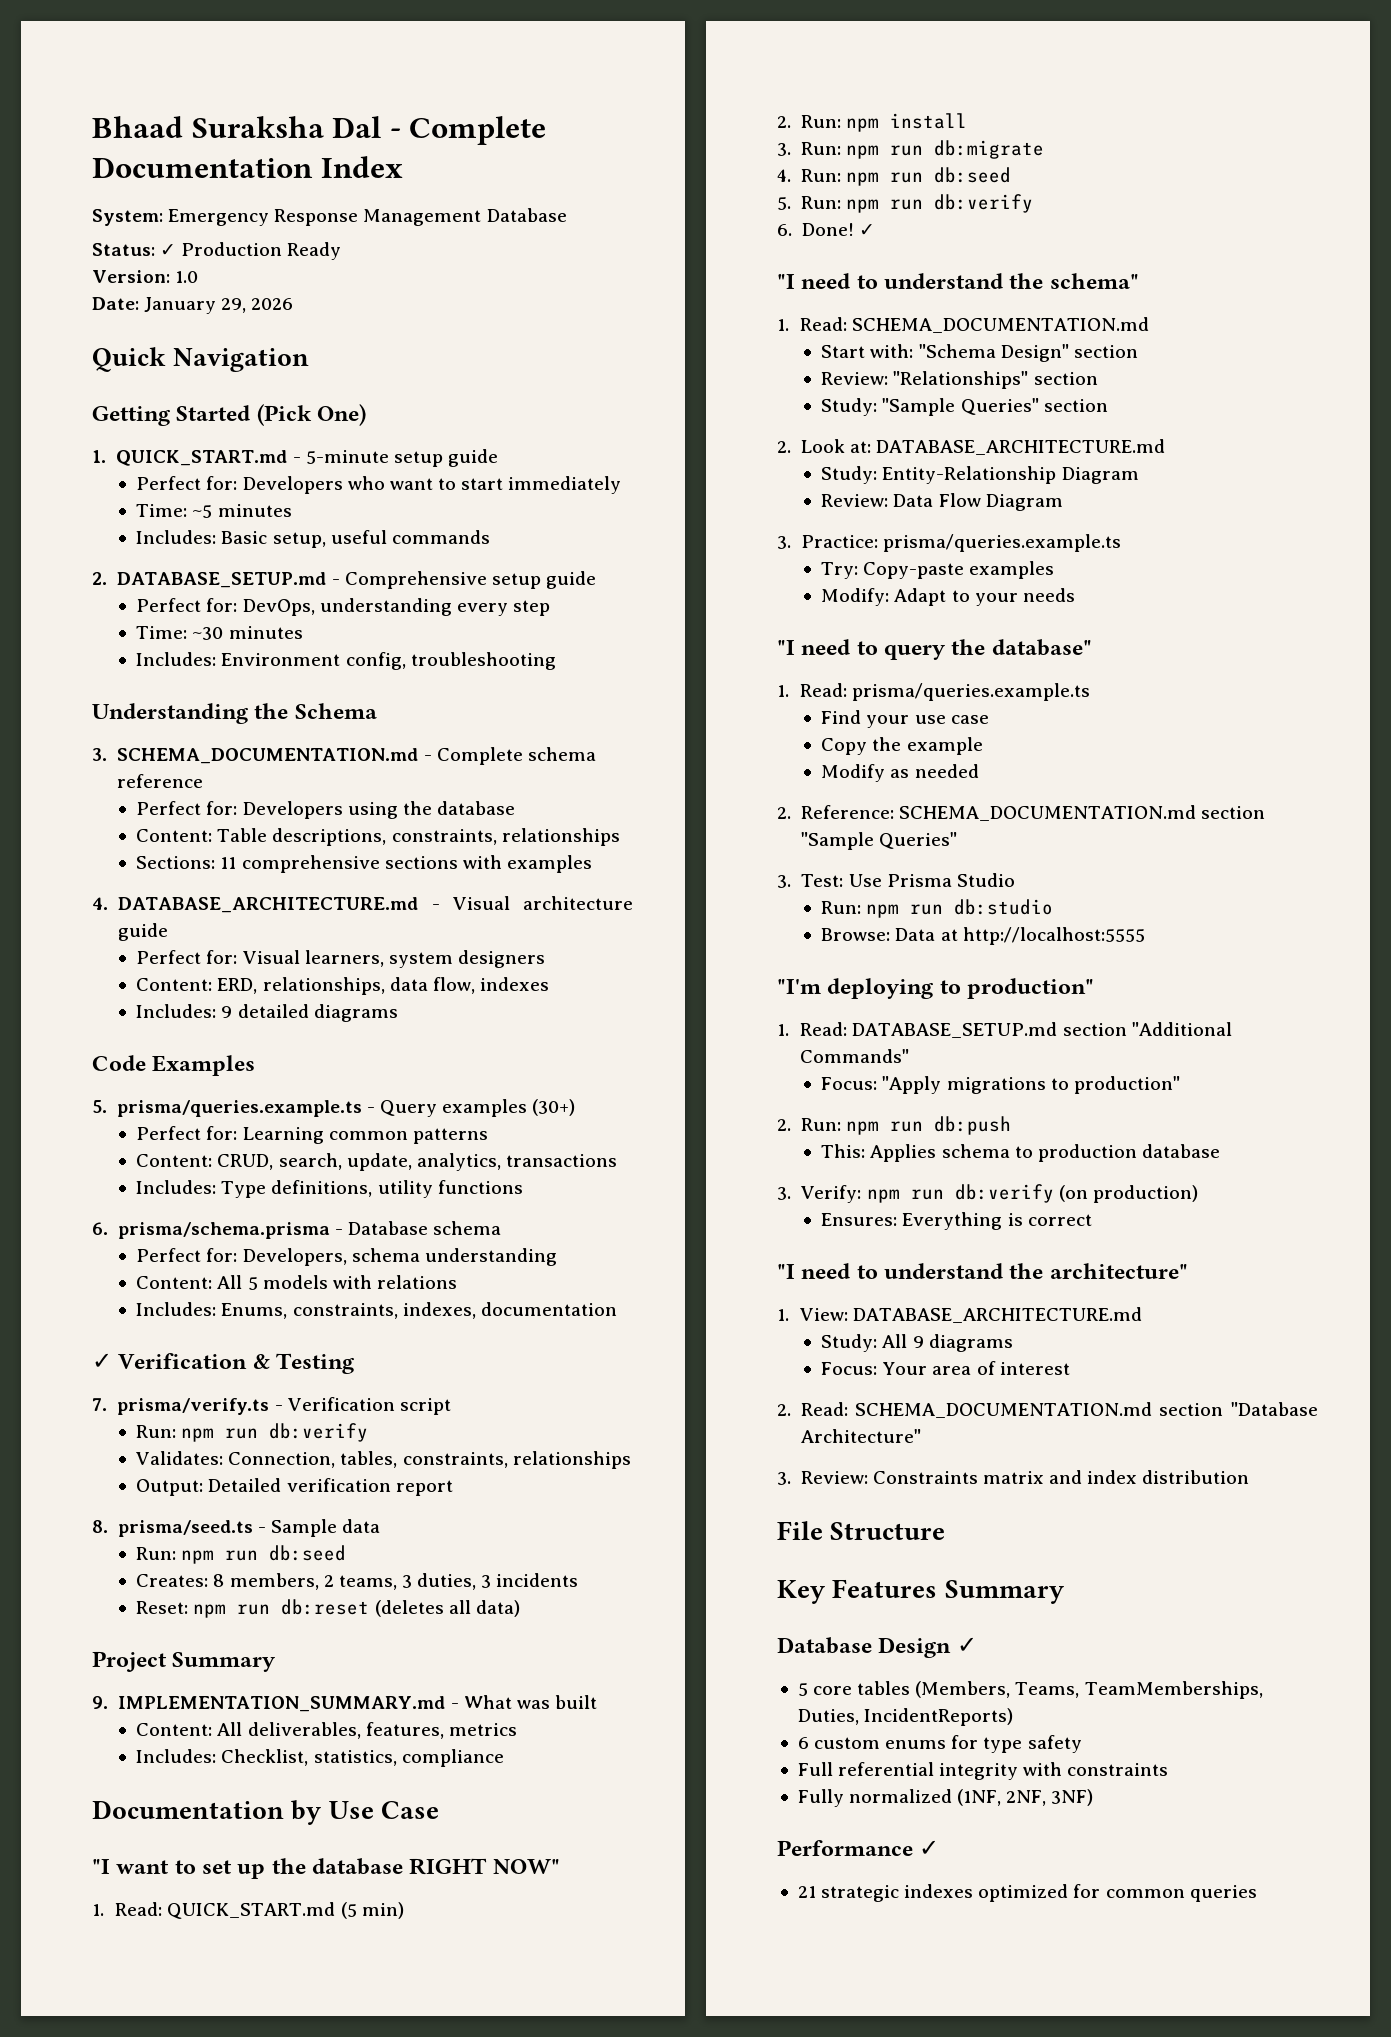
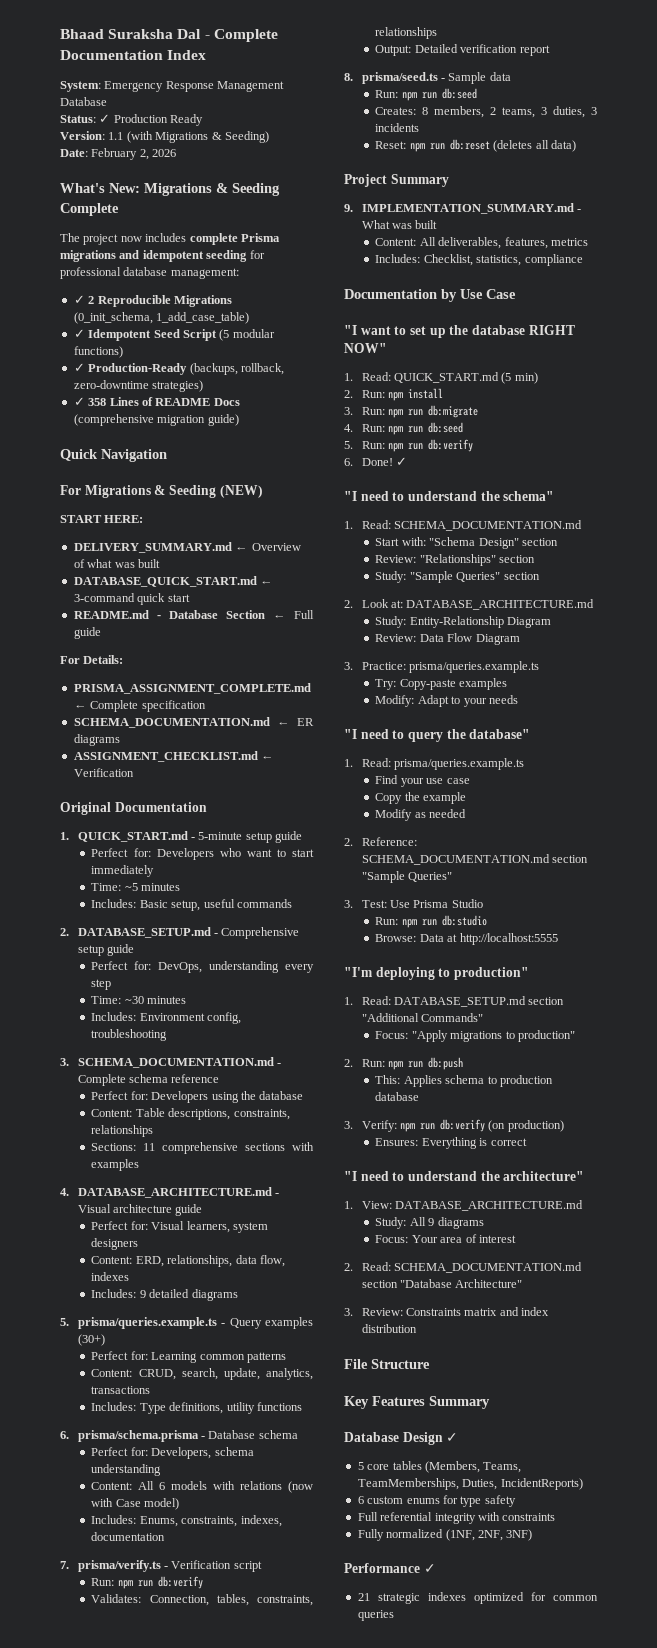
- Version: 1.0
+ Version: 1.1 (with Migrations & Seeding)
- Date: January 29, 2026
+ Date: February 2, 2026
+ What's New: Migrations & Seeding Complete
+ The project now includes complete Prisma migrations and idempotent seeding for professional database management:
+ ✓ 2 Reproducible Migrations (0_init_schema, 1_add_case_table)
+ ✓ Idempotent Seed Script (5 modular functions)
+ ✓ Production-Ready (backups, rollback, zero-downtime strategies)
+ ✓ 358 Lines of README Docs (comprehensive migration guide)
  Quick Navigation
- Getting Started (Pick One)
+ For Migrations & Seeding (NEW)
+ START HERE:
+ DELIVERY_SUMMARY.md ← Overview of what was built
+ DATABASE_QUICK_START.md ← 3-command quick start
+ README.md - Database Section ← Full guide
+ For Details:
+ PRISMA_ASSIGNMENT_COMPLETE.md ← Complete specification
+ SCHEMA_DOCUMENTATION.md ← ER diagrams
+ ASSIGNMENT_CHECKLIST.md ← Verification
+ Original Documentation
- Understanding the Schema
- Code Examples
- Content: All 5 models with relations
+ Content: All 6 models with relations (now with Case model)
- ✓ Verification & Testing

